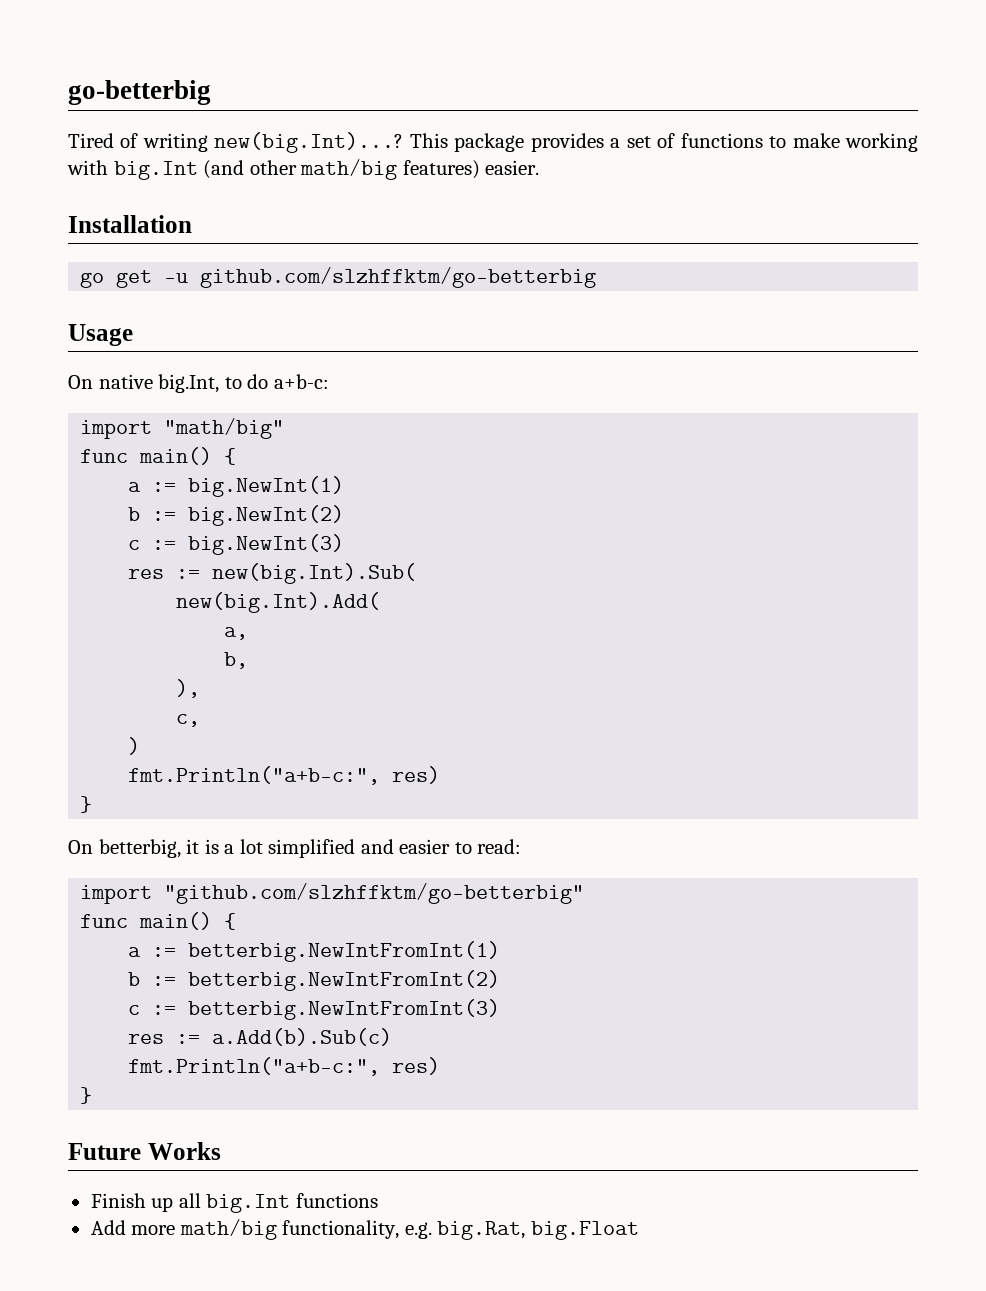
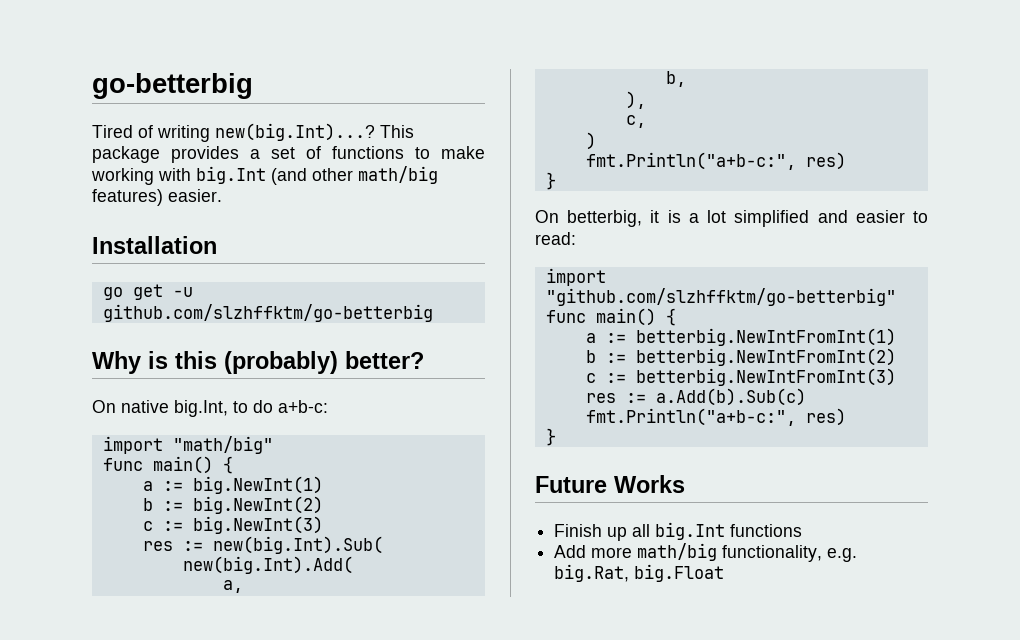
- Usage
+ Why is this (probably) better?

